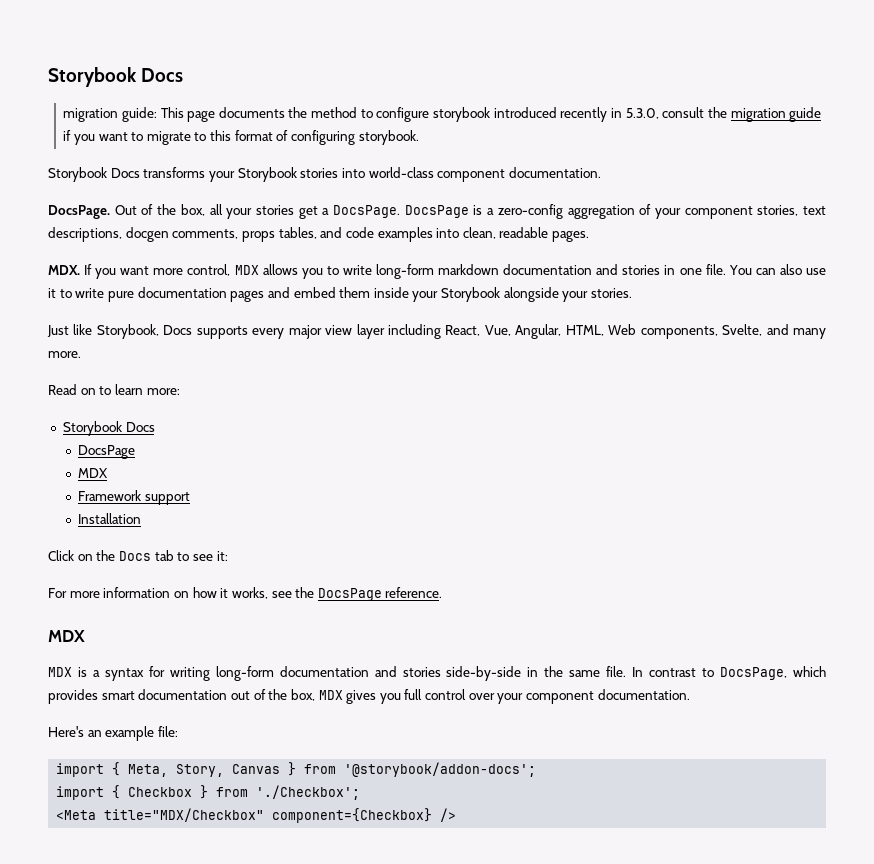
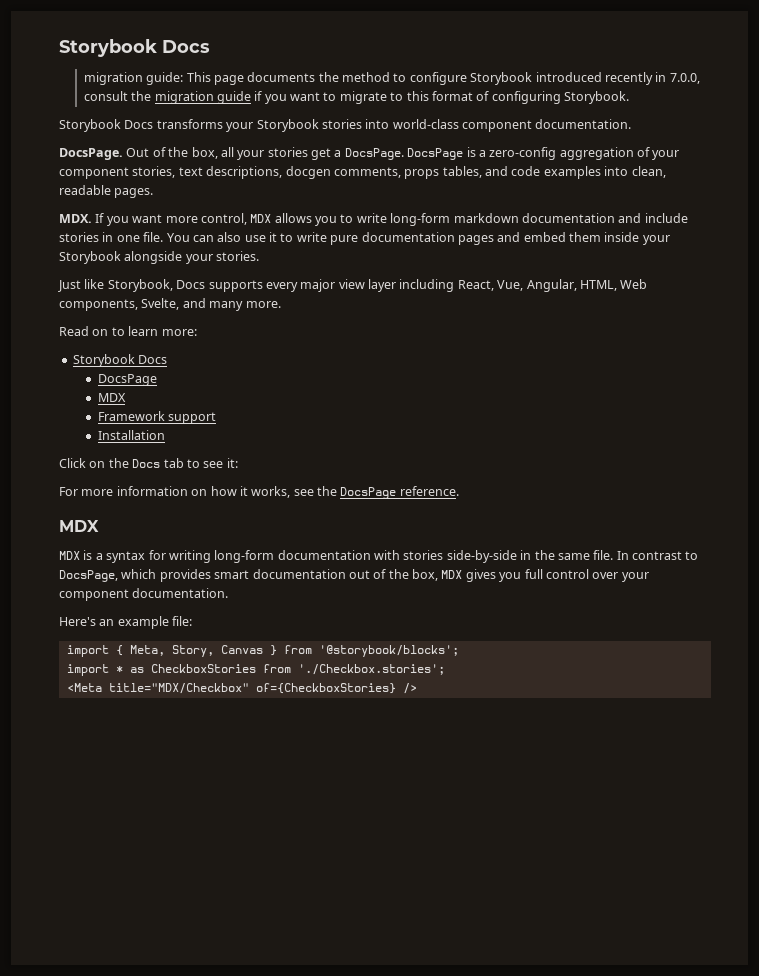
- migration guide: This page documents the method to configure storybook introduced recently in 5.3.0, consult the migration guide if you want to migrate to this format of configuring storybook.
+ migration guide: This page documents the method to configure Storybook introduced recently in 7.0.0, consult the migration guide if you want to migrate to this format of configuring Storybook.
- MDX. If you want more control, MDX allows you to write long-form markdown documentation and stories in one file.
+ MDX. If you want more control, MDX allows you to write long-form markdown documentation and include stories in one file.
- MDX is a syntax for writing long-form documentation and stories side-by-side in the same file.
+ MDX is a syntax for writing long-form documentation with stories side-by-side in the same file.
- import { Meta, Story, Canvas } from '@storybook/addon-docs';
- import { Checkbox } from './Checkbox';
+ import { Meta, Story, Canvas } from '@storybook/blocks';
+ import * as CheckboxStories from './Checkbox.stories';
- <Meta title="MDX/Checkbox" component={Checkbox} />
+ <Meta title="MDX/Checkbox" of={CheckboxStories} />

